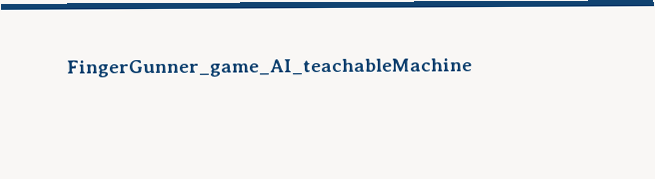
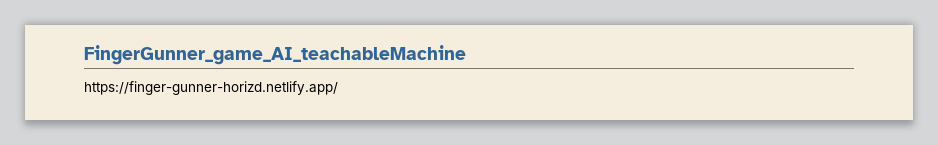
+ https://finger-gunner-horizd.netlify.app/

